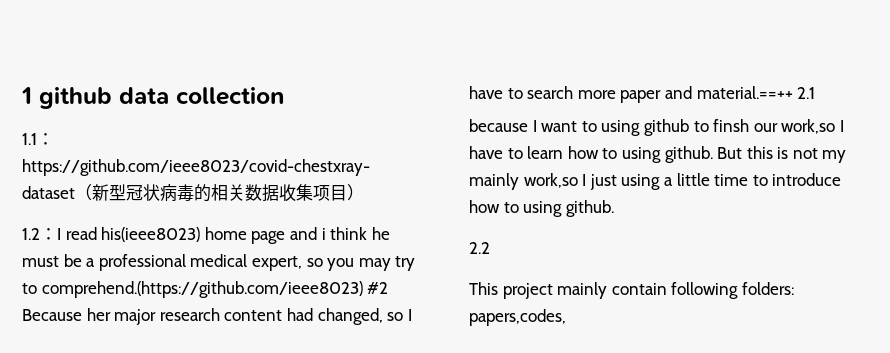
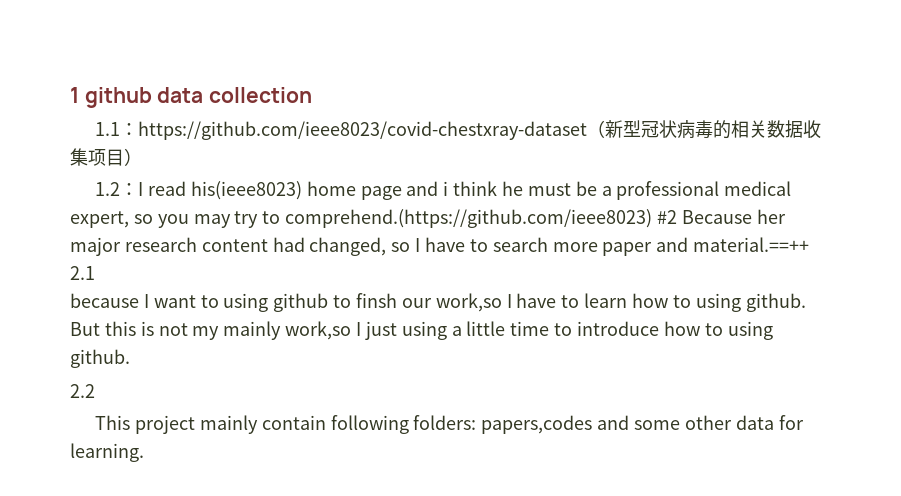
- This project mainly contain following folders: papers,codes,
+ This project mainly contain following folders: papers,codes and some other data for learning.

